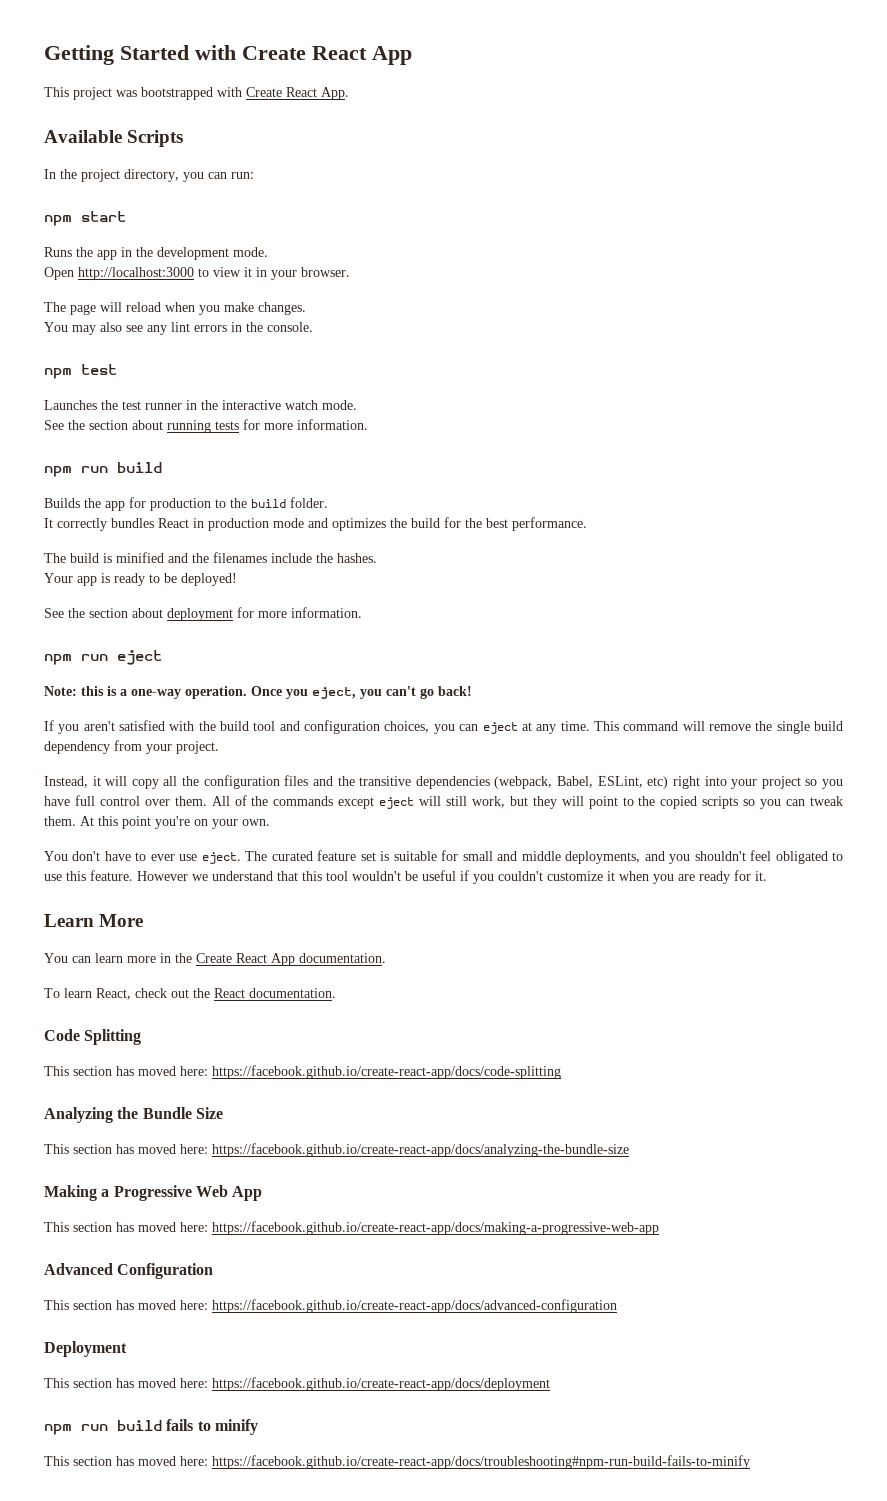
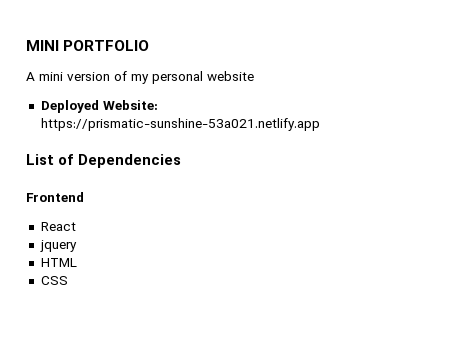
- Getting Started with Create React App
- This project was bootstrapped with Create React App.
- Available Scripts
- In the project directory, you can run:
- npm start
- Runs the app in the development mode.
- Open http://localhost:3000 to view it in your browser.
- The page will reload when you make changes.
- You may also see any lint errors in the console.
- npm test
- Launches the test runner in the interactive watch mode.
- See the section about running tests for more information.
- npm run build
- Builds the app for production to the build folder.
- It correctly bundles React in production mode and optimizes the build for the best performance.
- The build is minified and the filenames include the hashes.
- Your app is ready to be deployed!
- See the section about deployment for more information.
- npm run eject
- Note: this is a one-way operation. Once you eject, you can't go back!
- If you aren't satisfied with the build tool and configuration choices, you can eject at any time. This command will remove the single build dependency from your project.
- Instead, it will copy all the configuration files and the transitive dependencies (webpack, Babel, ESLint, etc) right into your project so you have full control over them. All of the commands except eject will still work, but they will point to the copied scripts so you can tweak them. At this point you're on your own.
- You don't have to ever use eject. The curated feature set is suitable for small and middle deployments, and you shouldn't feel obligated to use this feature. However we understand that this tool wouldn't be useful if you couldn't customize it when you are ready for it.
- Learn More
- You can learn more in the Create React App documentation.
- To learn React, check out the React documentation.
- Code Splitting
- This section has moved here: https://facebook.github.io/create-react-app/docs/code-splitting
- Analyzing the Bundle Size
- This section has moved here: https://facebook.github.io/create-react-app/docs/analyzing-the-bundle-size
- Making a Progressive Web App
- This section has moved here: https://facebook.github.io/create-react-app/docs/making-a-progressive-web-app
- Advanced Configuration
- This section has moved here: https://facebook.github.io/create-react-app/docs/advanced-configuration
- Deployment
- This section has moved here: https://facebook.github.io/create-react-app/docs/deployment
- npm run build fails to minify
- This section has moved here: https://facebook.github.io/create-react-app/docs/troubleshooting#npm-run-build-fails-to-minify
+ MINI PORTFOLIO
+ A mini version of my personal website
+ Deployed Website: https://prismatic-sunshine-53a021.netlify.app
+ List of Dependencies
+ Frontend
+ React
+ jquery
+ HTML
+ CSS

